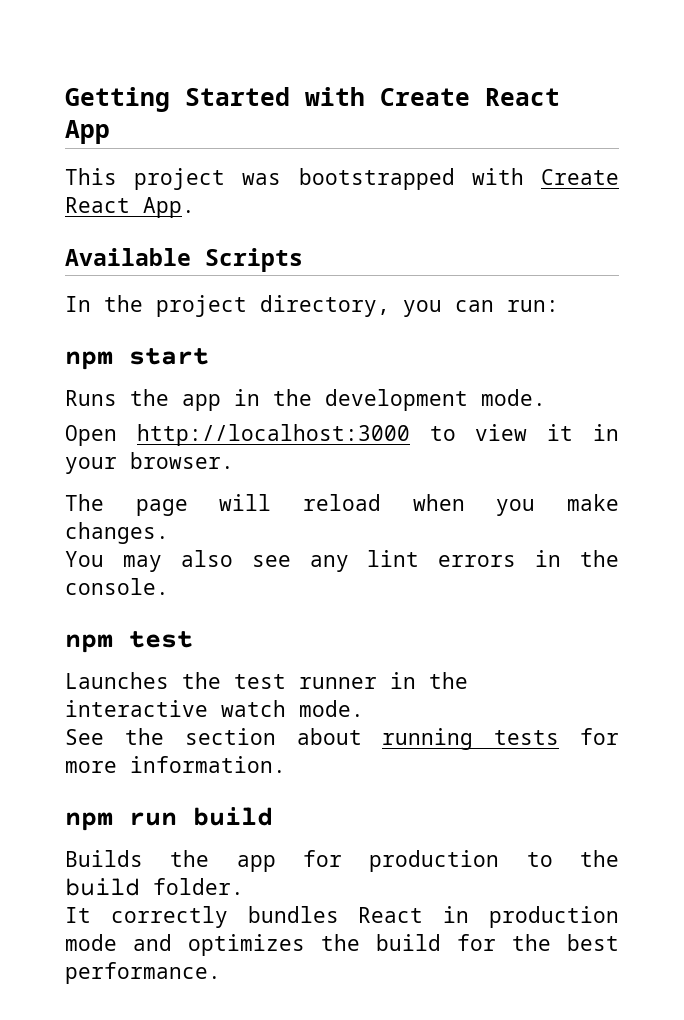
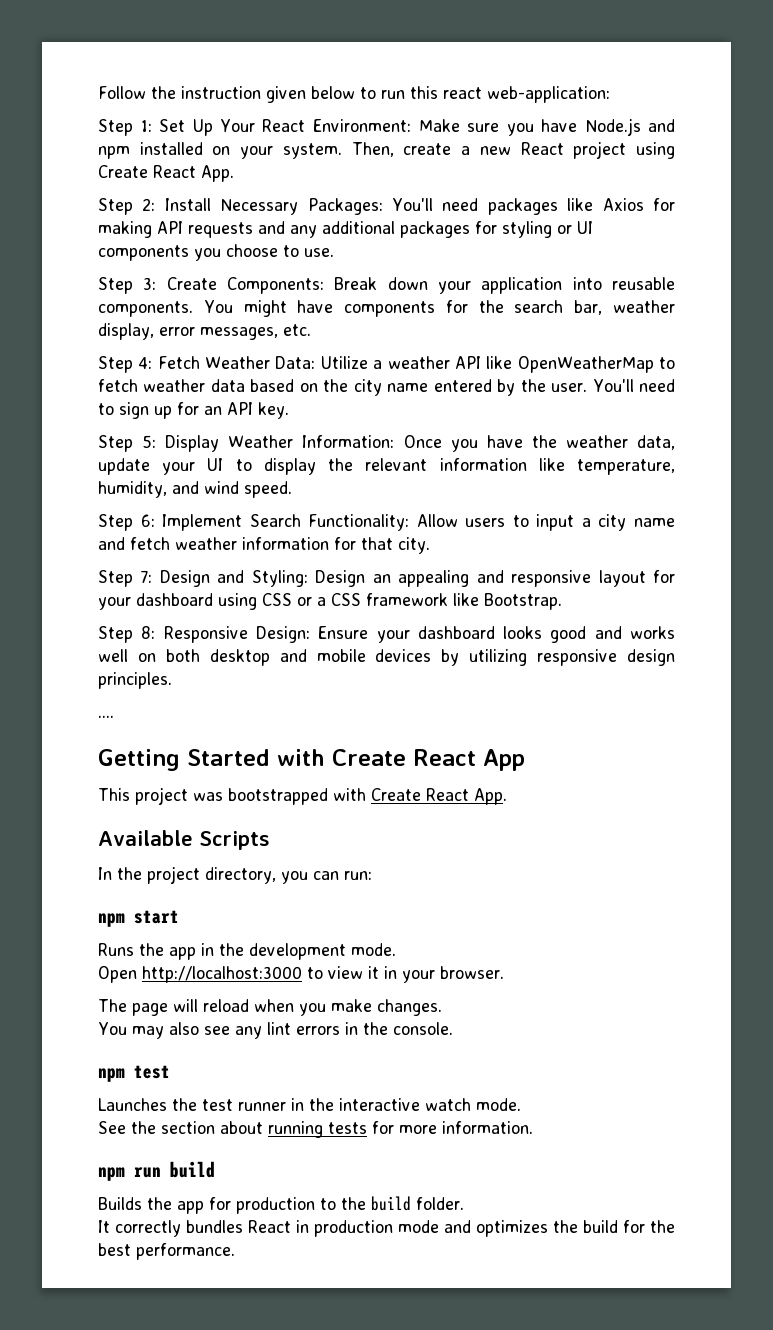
+ Follow the instruction given below to run this react web-application:
+ Step 1: Set Up Your React Environment: Make sure you have Node.js and npm installed on your system. Then, create a new React project using Create React App.
+ Step 2: Install Necessary Packages: You'll need packages like Axios for making API requests and any additional packages for styling or UI components you choose to use.
+ Step 3: Create Components: Break down your application into reusable components. You might have components for the search bar, weather display, error messages, etc.
+ Step 4: Fetch Weather Data: Utilize a weather API like OpenWeatherMap to fetch weather data based on the city name entered by the user. You'll need to sign up for an API key.
+ Step 5: Display Weather Information: Once you have the weather data, update your UI to display the relevant information like temperature, humidity, and wind speed.
+ Step 6: Implement Search Functionality: Allow users to input a city name and fetch weather information for that city.
+ Step 7: Design and Styling: Design an appealing and responsive layout for your dashboard using CSS or a CSS framework like Bootstrap.
+ Step 8: Responsive Design: Ensure your dashboard looks good and works well on both desktop and mobile devices by utilizing responsive design principles.
+ ....

